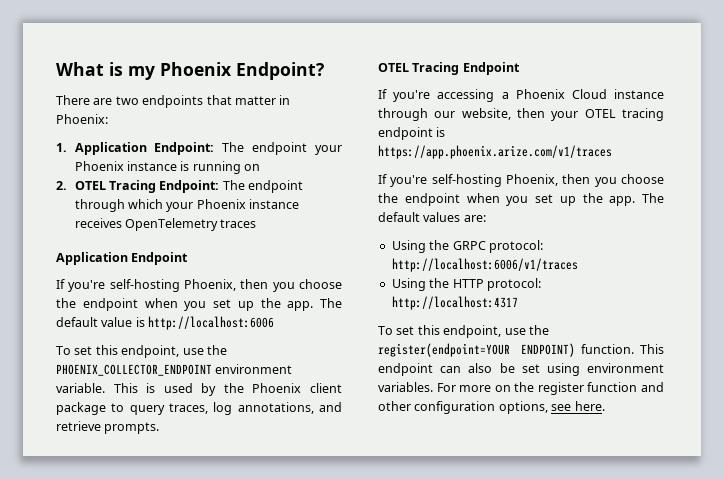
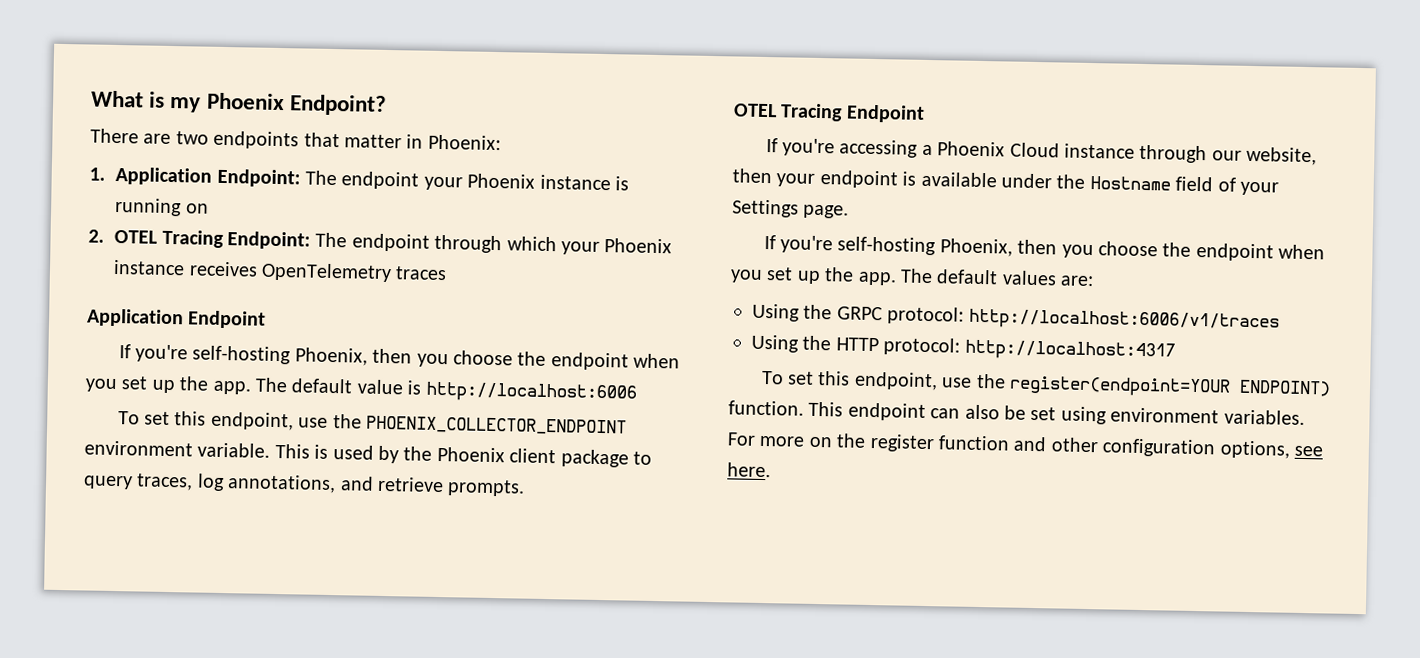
- If you're accessing a Phoenix Cloud instance through our website, then your OTEL tracing endpoint is https://app.phoenix.arize.com/v1/traces
+ If you're accessing a Phoenix Cloud instance through our website, then your endpoint is available under the Hostname field of your Settings page.

